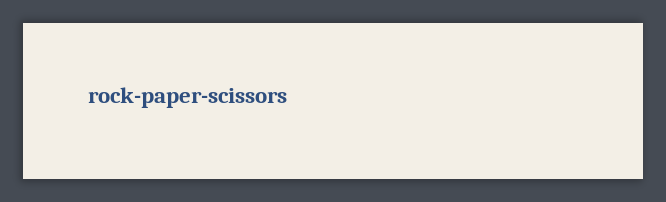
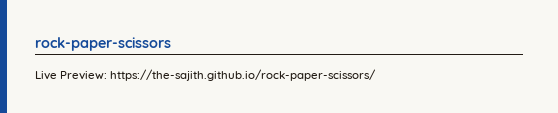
+ Live Preview: https://the-sajith.github.io/rock-paper-scissors/

